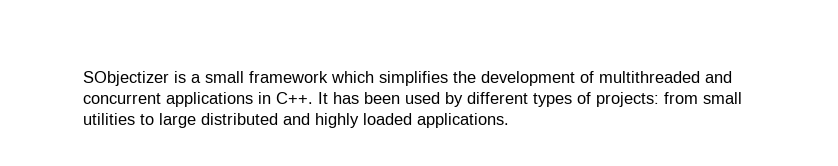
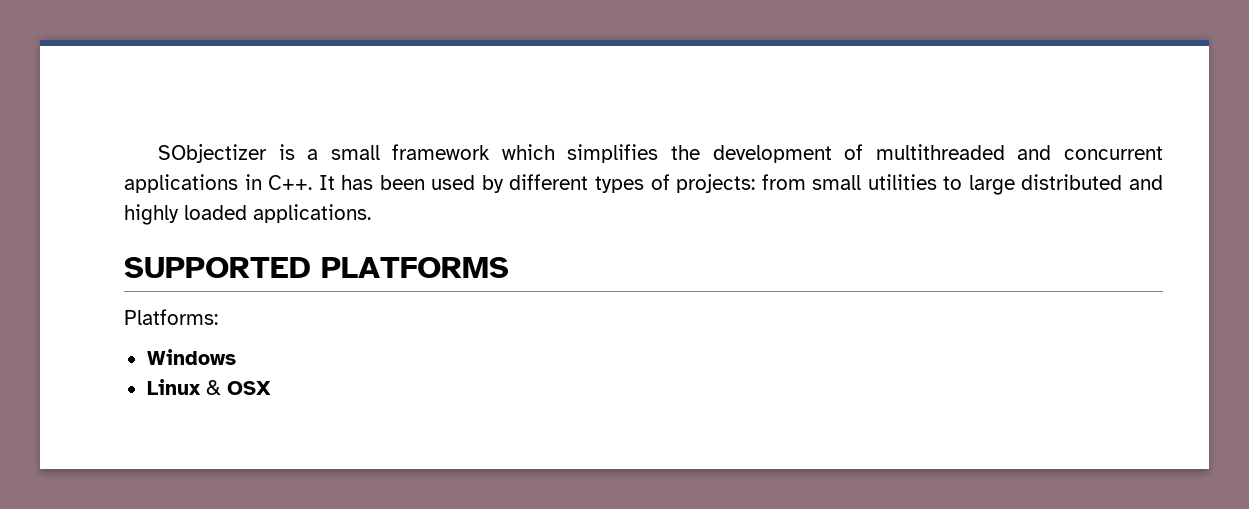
+ SUPPORTED PLATFORMS
+ Platforms:
+ Windows
+ Linux & OSX

